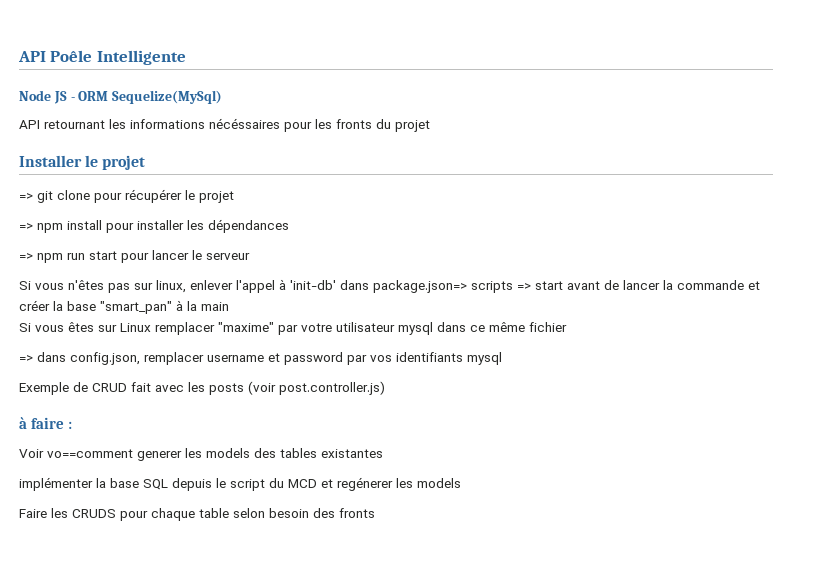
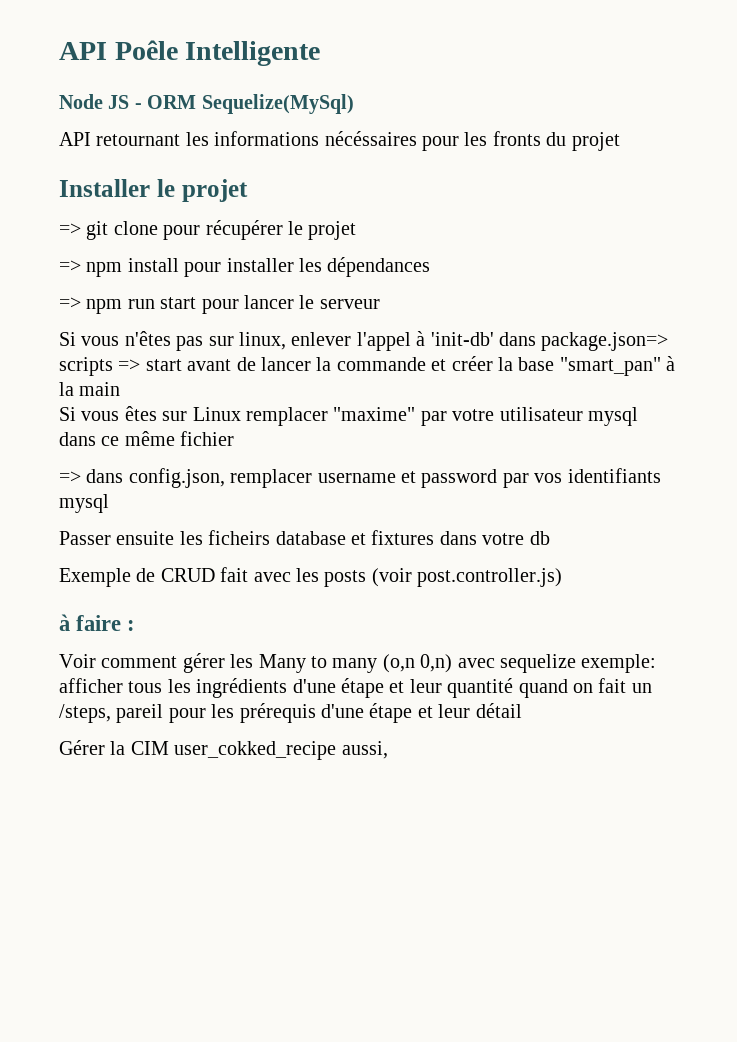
+ Passer ensuite les ficheirs database et fixtures dans votre db
- Voir vo==comment generer les models des tables existantes
- implémenter la base SQL depuis le script du MCD et regénerer les models
- Faire les CRUDS pour chaque table selon besoin des fronts
+ Voir comment gérer les Many to many (o,n 0,n) avec sequelize exemple: afficher tous les ingrédients d'une étape et leur quantité quand on fait un /steps, pareil pour les prérequis d'une étape et leur détail
+ Gérer la CIM user_cokked_recipe aussi,

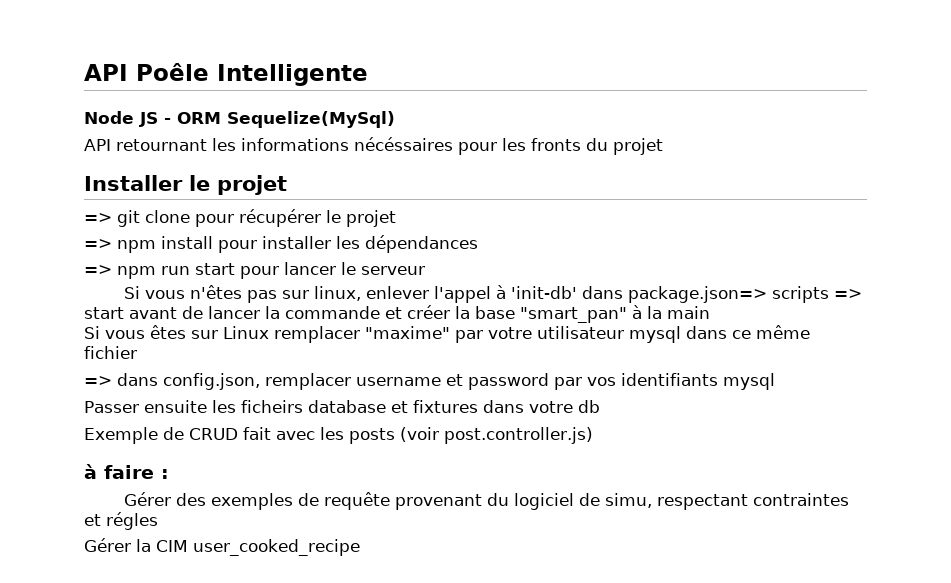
- Voir comment gérer les Many to many (o,n 0,n) avec sequelize exemple: afficher tous les ingrédients d'une étape et leur quantité quand on fait un /steps, pareil pour les prérequis d'une étape et leur détail
+ Gérer des exemples de requête provenant du logiciel de simu, respectant contraintes et régles
- Gérer la CIM user_cokked_recipe aussi,
+ Gérer la CIM user_cooked_recipe

